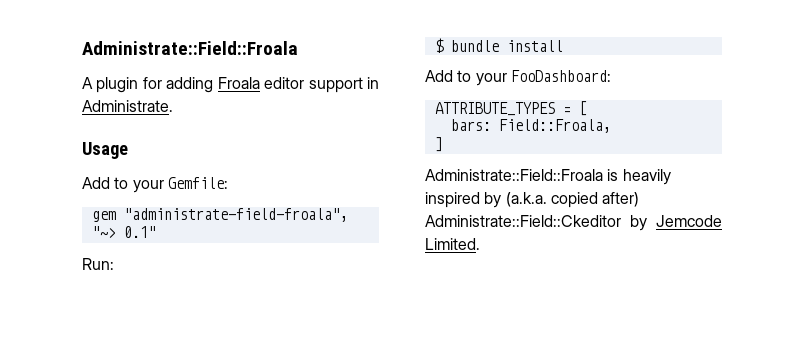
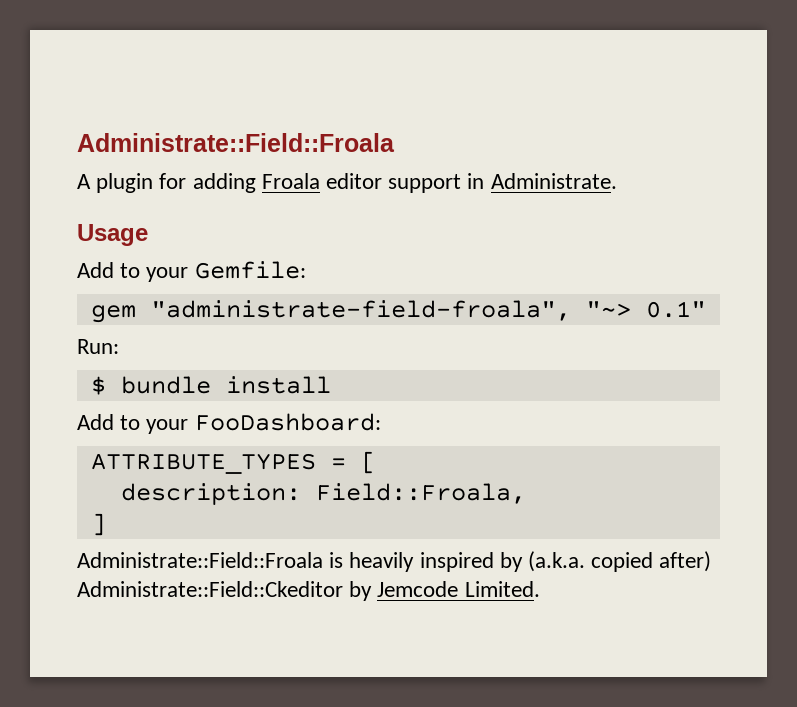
- bars: Field::Froala,
+ description: Field::Froala,

